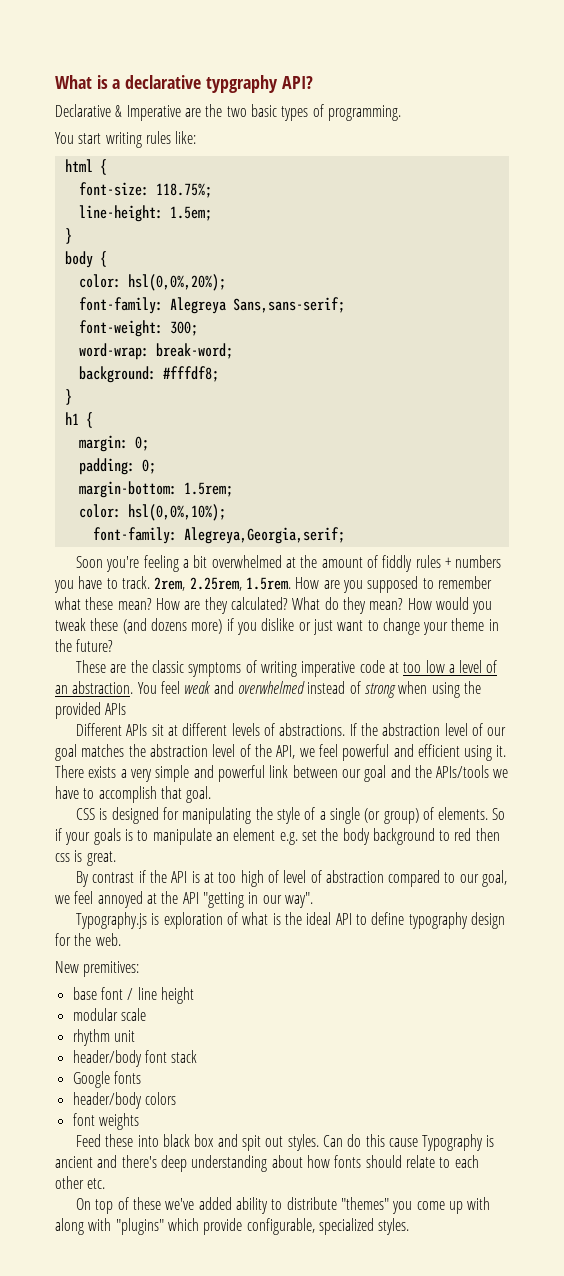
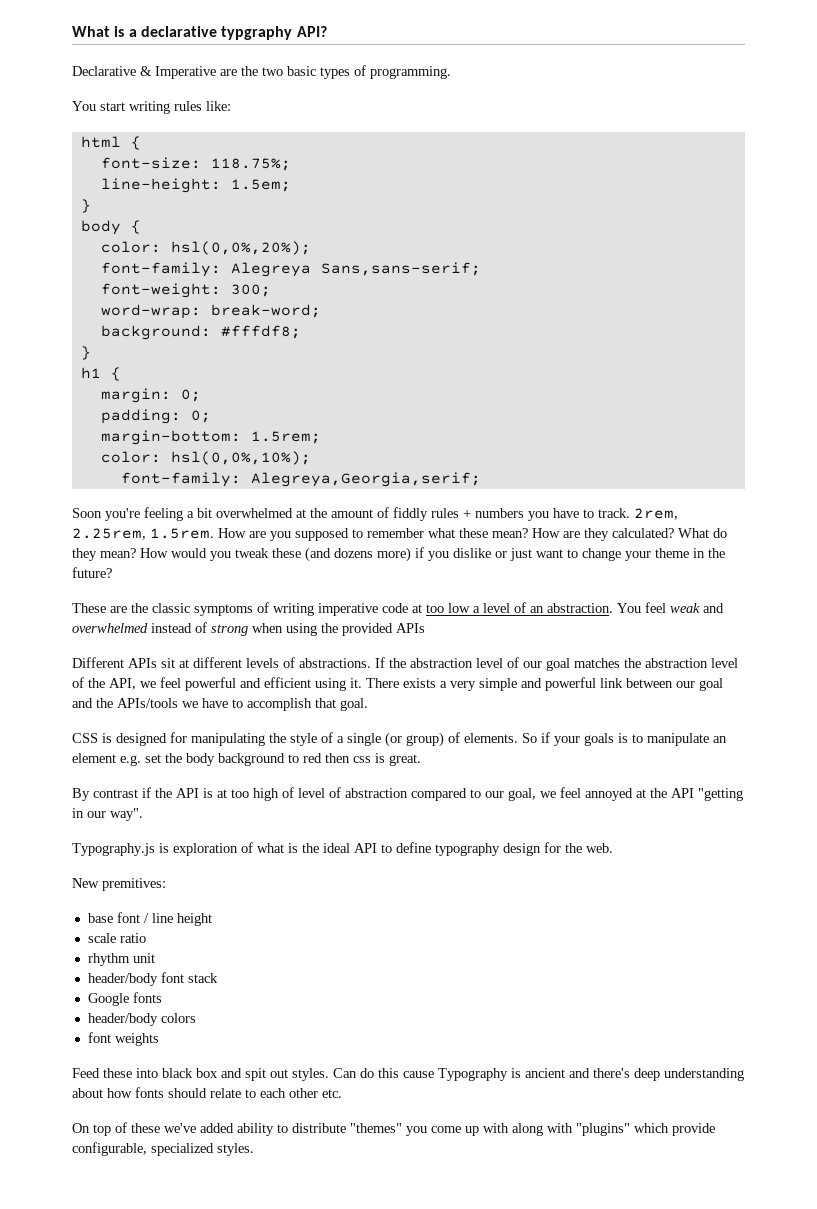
- modular scale
+ scale ratio

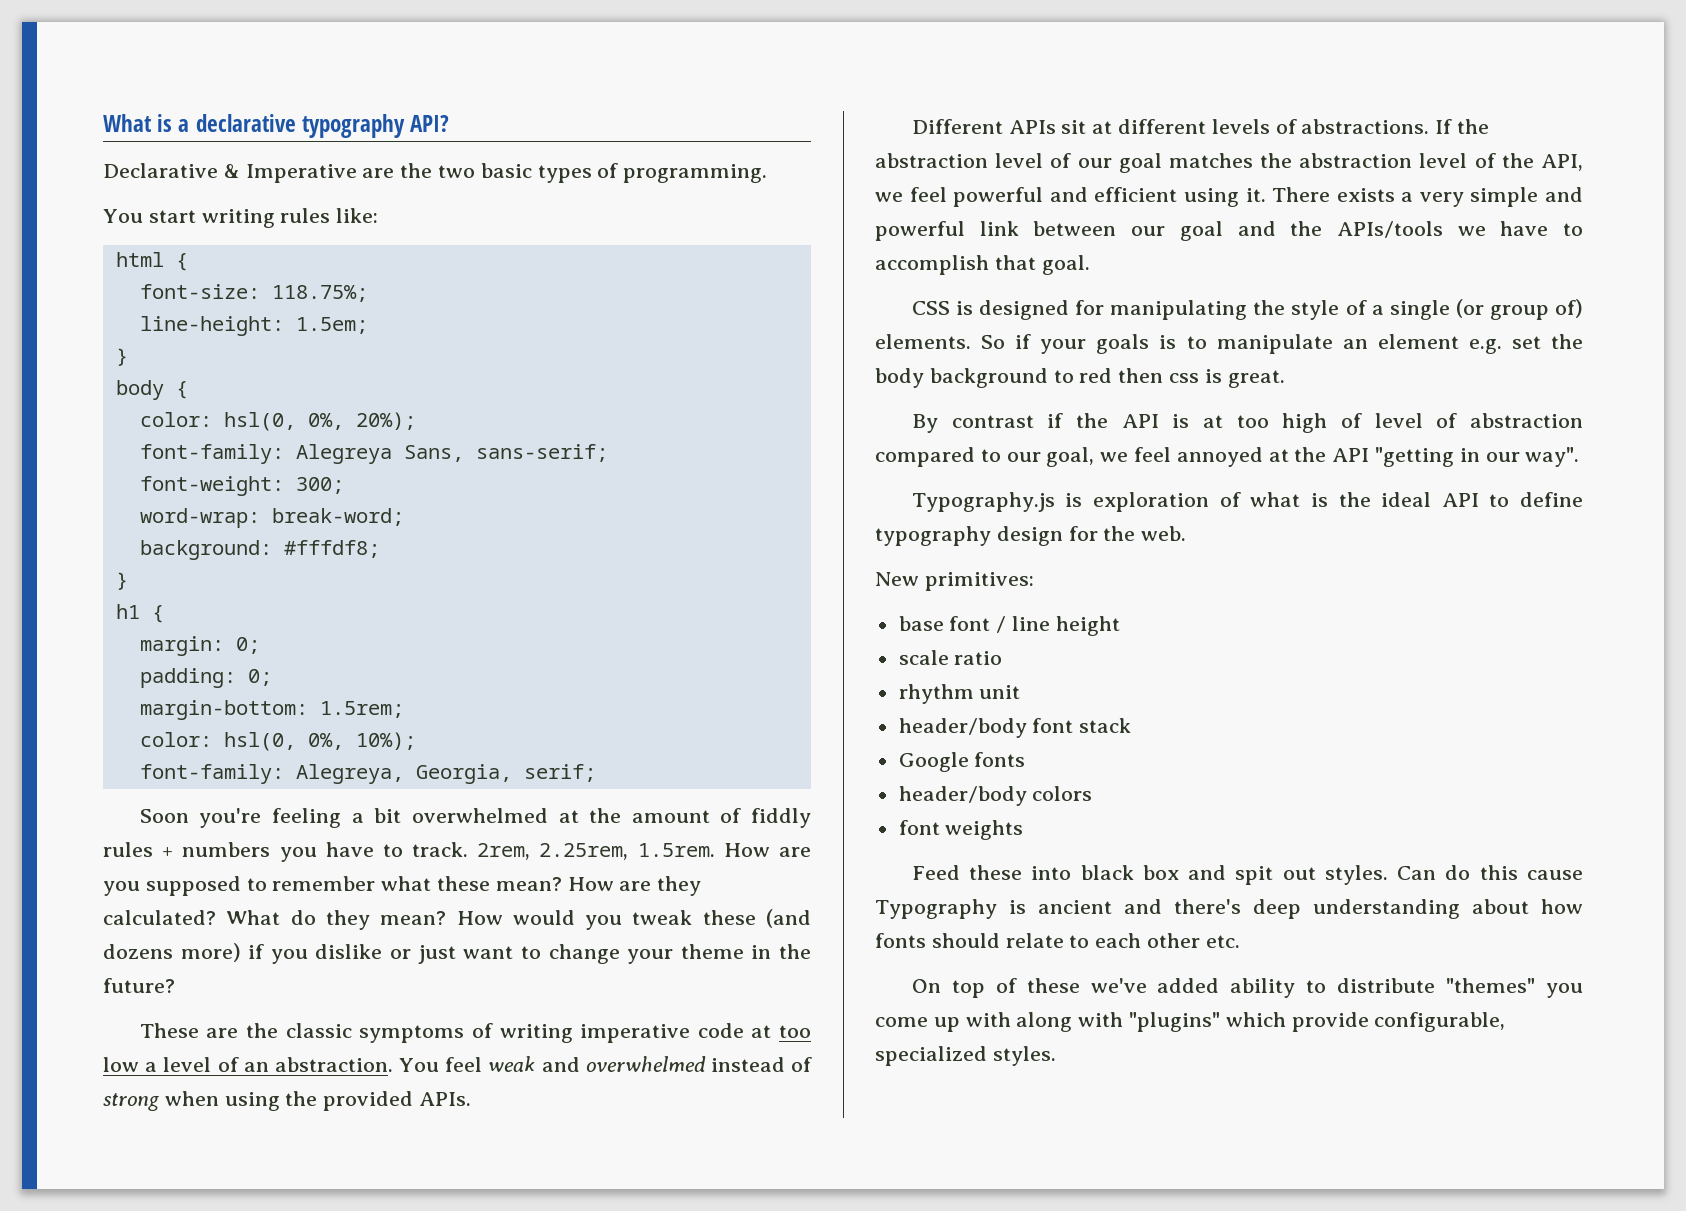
- What is a declarative typgraphy API?
+ What is a declarative typography API?
- color: hsl(0,0%,20%);
+ color: hsl(0, 0%, 20%);
- font-family: Alegreya Sans,sans-serif;
+ font-family: Alegreya Sans, sans-serif;
- color: hsl(0,0%,10%);
- font-family: Alegreya,Georgia,serif;
+ color: hsl(0, 0%, 10%);
+ font-family: Alegreya, Georgia, serif;
- You feel weak and overwhelmed instead of strong when using the provided APIs
+ You feel weak and overwhelmed instead of strong when using the provided APIs.
- CSS is designed for manipulating the style of a single (or group) of elements.
+ CSS is designed for manipulating the style of a single (or group of) elements.
- New premitives:
+ New primitives:

